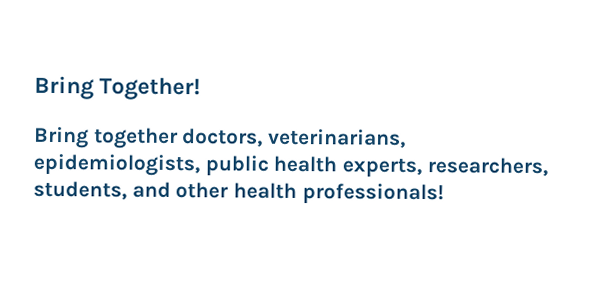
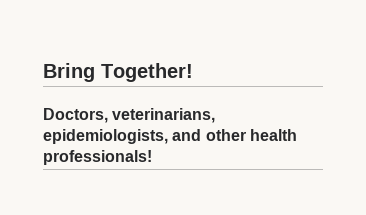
- Bring together doctors, veterinarians, epidemiologists, public health experts, researchers, students, and other health professionals!
+ Doctors, veterinarians, epidemiologists, and other health professionals!

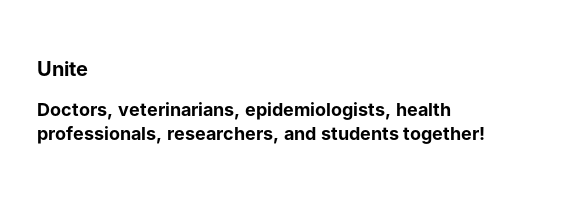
- Bring Together!
+ Unite
- Doctors, veterinarians, epidemiologists, and other health professionals!
+ Doctors, veterinarians, epidemiologists, health professionals, researchers, and students together!

